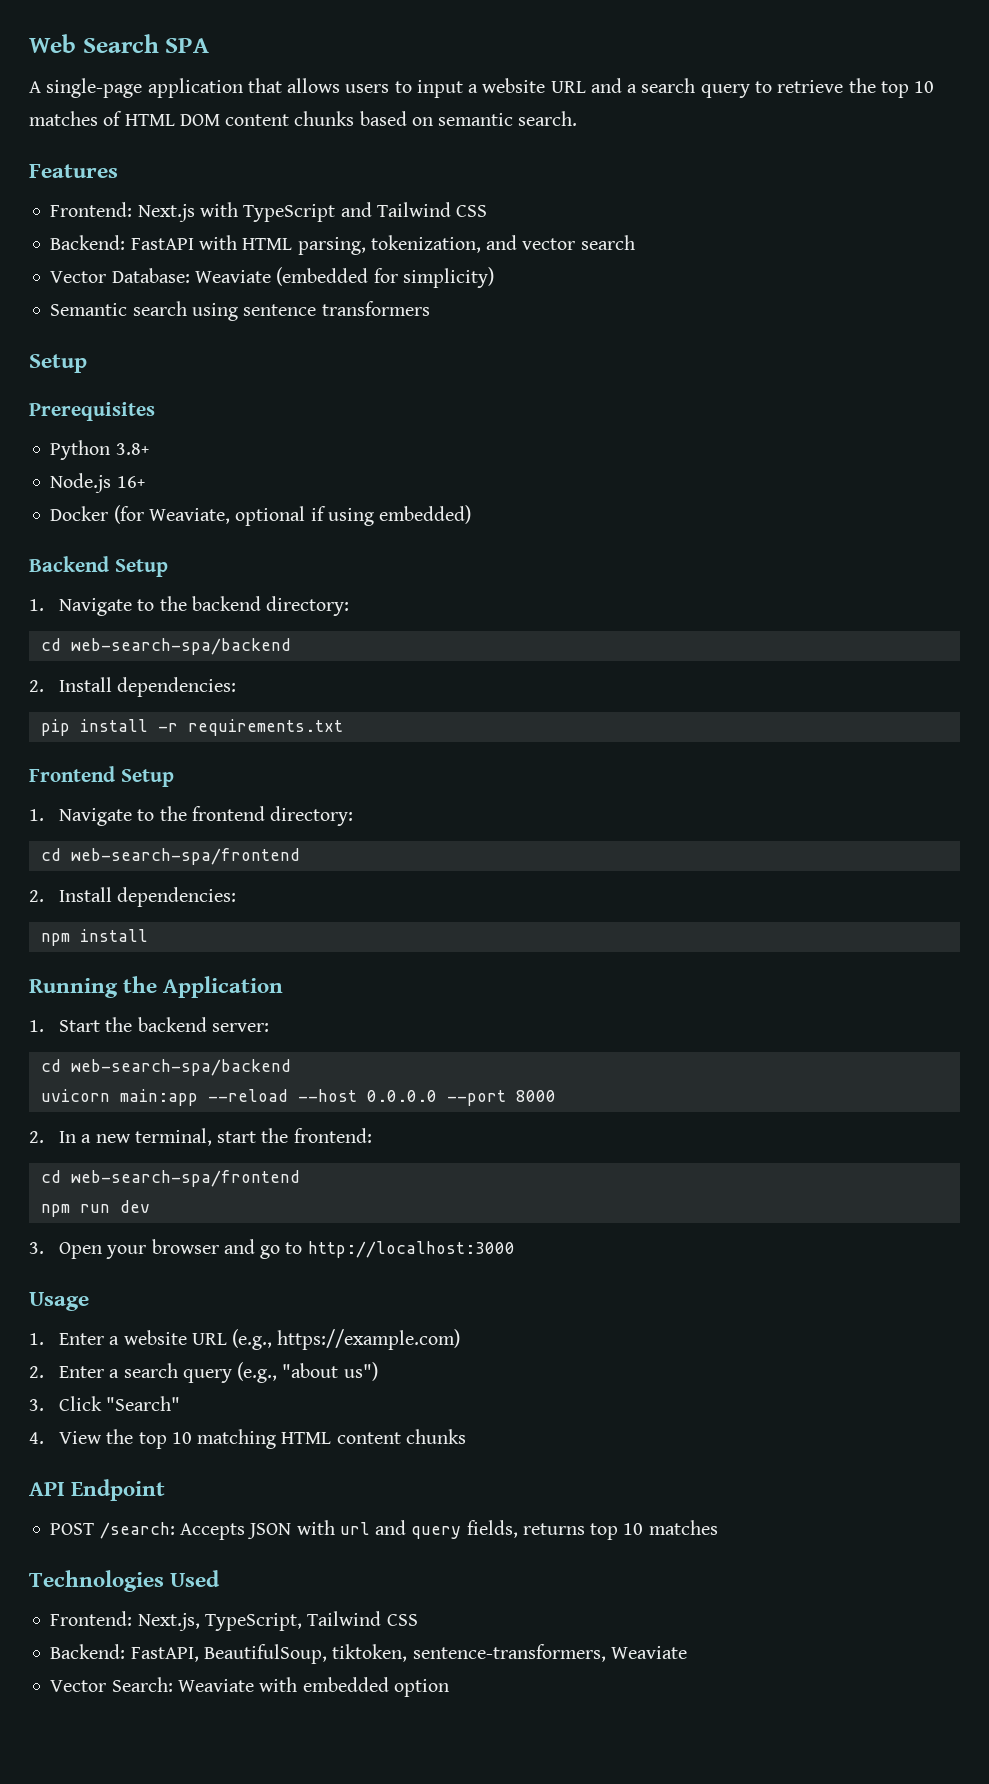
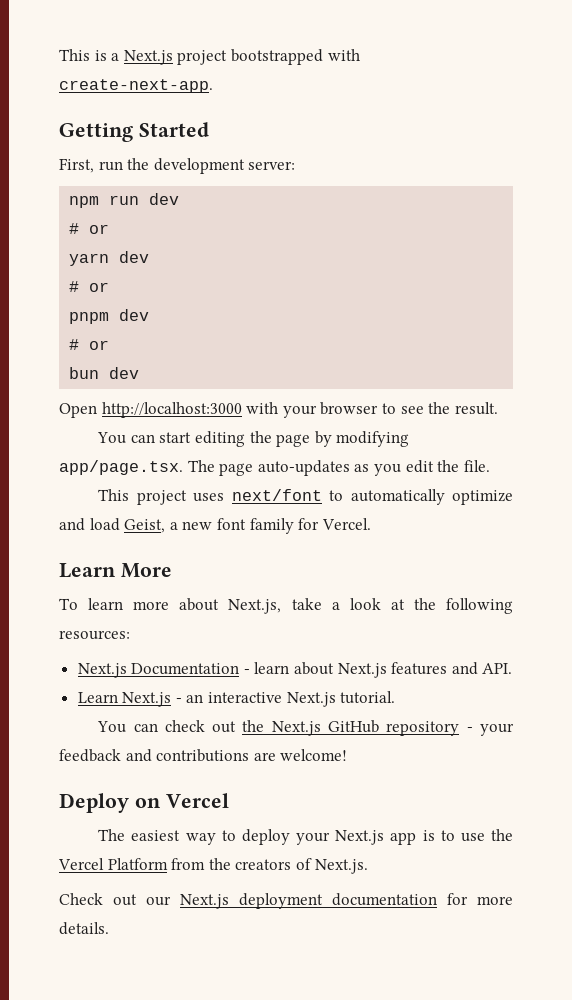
- Web Search SPA
- A single-page application that allows users to input a website URL and a search query to retrieve the top 10 matches of HTML DOM content chunks based on semantic search.
- Features
- Frontend: Next.js with TypeScript and Tailwind CSS
- Backend: FastAPI with HTML parsing, tokenization, and vector search
- Vector Database: Weaviate (embedded for simplicity)
- Semantic search using sentence transformers
- Setup
- Prerequisites
- Python 3.8+
- Node.js 16+
- Docker (for Weaviate, optional if using embedded)
- Backend Setup
- 1. Navigate to the backend directory:
- cd web-search-spa/backend
- 2. Install dependencies:
- pip install -r requirements.txt
- Frontend Setup
- 1. Navigate to the frontend directory:
- cd web-search-spa/frontend
- 2. Install dependencies:
- npm install
- Running the Application
- 1. Start the backend server:
- cd web-search-spa/backend
- uvicorn main:app --reload --host 0.0.0.0 --port 8000
- 2. In a new terminal, start the frontend:
- cd web-search-spa/frontend
+ This is a Next.js project bootstrapped with create-next-app.
+ Getting Started
+ First, run the development server:
  npm run dev
- 3. Open your browser and go to http://localhost:3000
- Usage
- 1. Enter a website URL (e.g., https://example.com)
- 2. Enter a search query (e.g., "about us")
- 3. Click "Search"
- 4. View the top 10 matching HTML content chunks
- API Endpoint
- POST /search: Accepts JSON with url and query fields, returns top 10 matches
- Technologies Used
- Frontend: Next.js, TypeScript, Tailwind CSS
- Backend: FastAPI, BeautifulSoup, tiktoken, sentence-transformers, Weaviate
- Vector Search: Weaviate with embedded option
+ # or
+ yarn dev
+ # or
+ pnpm dev
+ # or
+ bun dev
+ Open http://localhost:3000 with your browser to see the result.
+ You can start editing the page by modifying app/page.tsx. The page auto-updates as you edit the file.
+ This project uses next/font to automatically optimize and load Geist, a new font family for Vercel.
+ Learn More
+ To learn more about Next.js, take a look at the following resources:
+ Next.js Documentation - learn about Next.js features and API.
+ Learn Next.js - an interactive Next.js tutorial.
+ You can check out the Next.js GitHub repository - your feedback and contributions are welcome!
+ Deploy on Vercel
+ The easiest way to deploy your Next.js app is to use the Vercel Platform from the creators of Next.js.
+ Check out our Next.js deployment documentation for more details.

